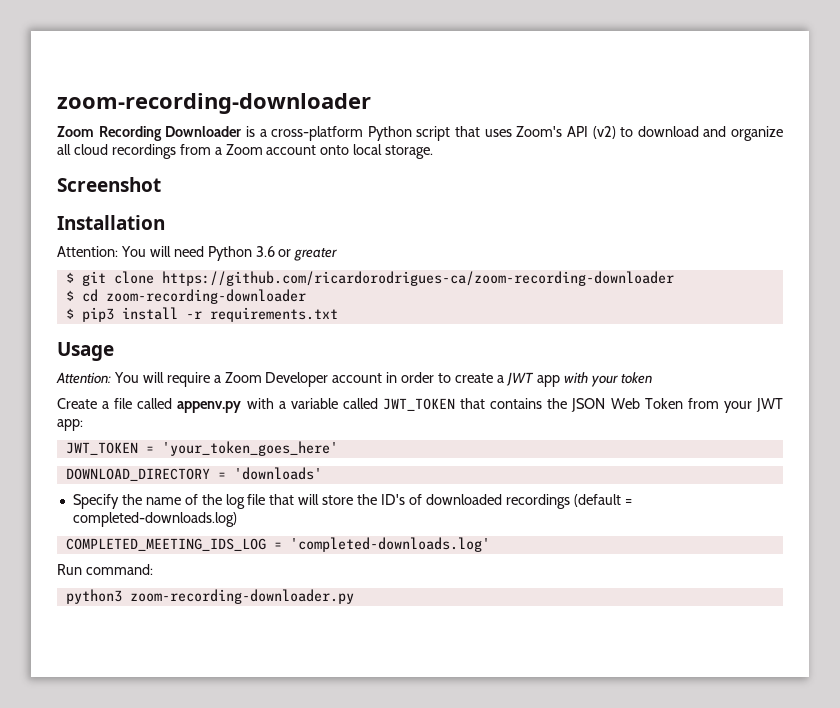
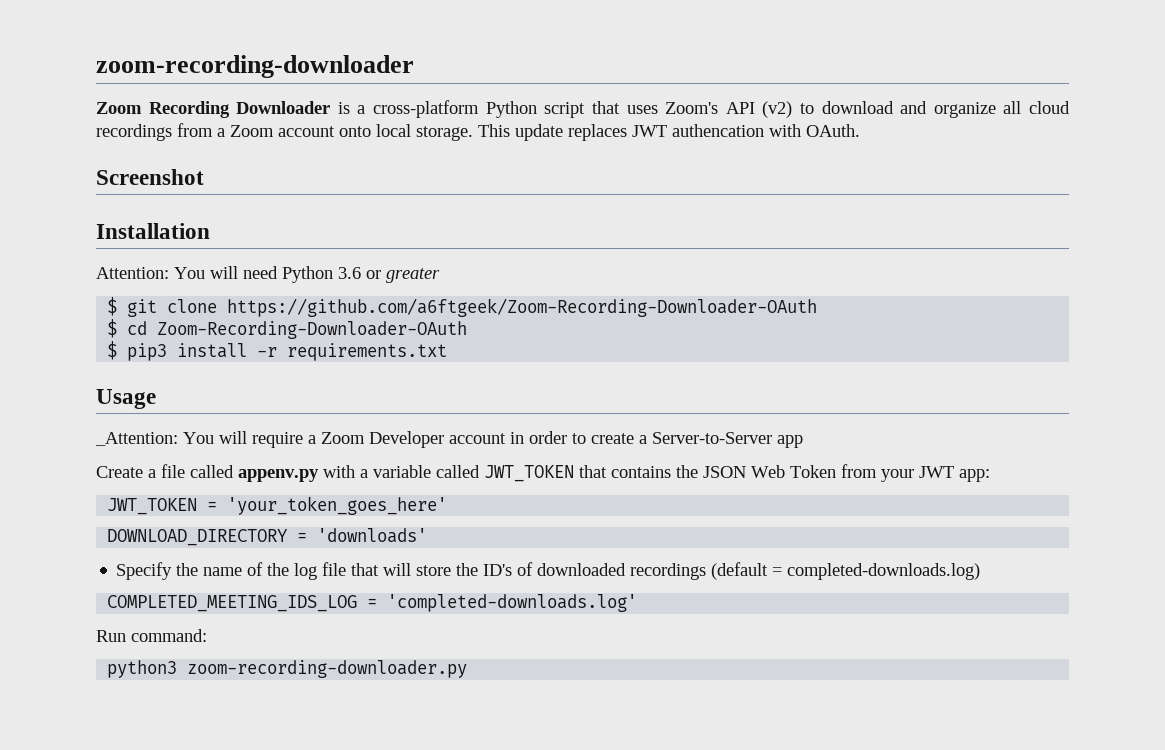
+ This update replaces JWT authencation with OAuth.
- $ git clone https://github.com/ricardorodrigues-ca/zoom-recording-downloader
+ $ git clone https://github.com/a6ftgeek/Zoom-Recording-Downloader-OAuth
- $ cd zoom-recording-downloader
+ $ cd Zoom-Recording-Downloader-OAuth
- Attention: You will require a Zoom Developer account in order to create a JWT app with your token
+ _Attention: You will require a Zoom Developer account in order to create a Server-to-Server app

